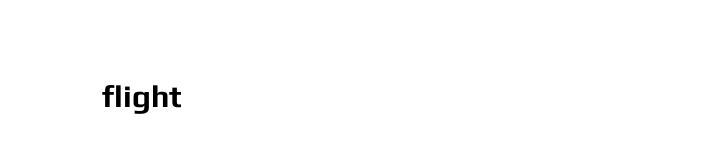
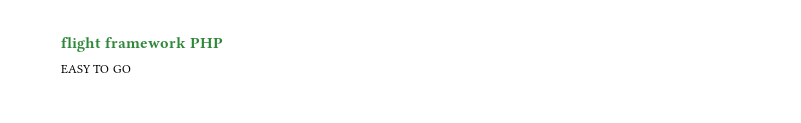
- flight
+ flight framework PHP
+ EASY TO GO

